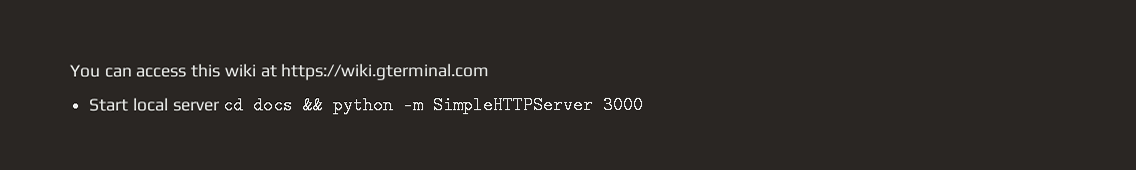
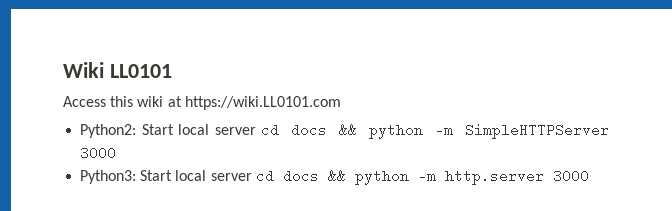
- You can access this wiki at https://wiki.gterminal.com
- Start local server cd docs && python -m SimpleHTTPServer 3000
+ Wiki LL0101
+ Access this wiki at https://wiki.LL0101.com
+ Python2: Start local server cd docs && python -m SimpleHTTPServer 3000
+ Python3: Start local server cd docs && python -m http.server 3000

